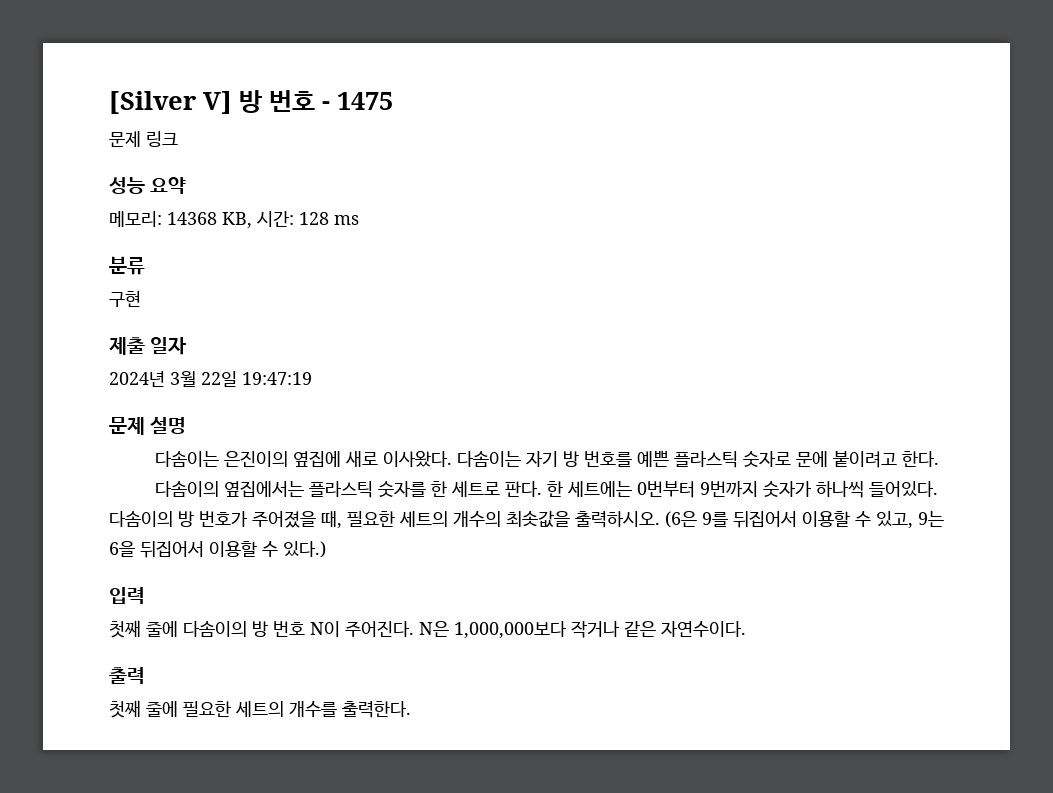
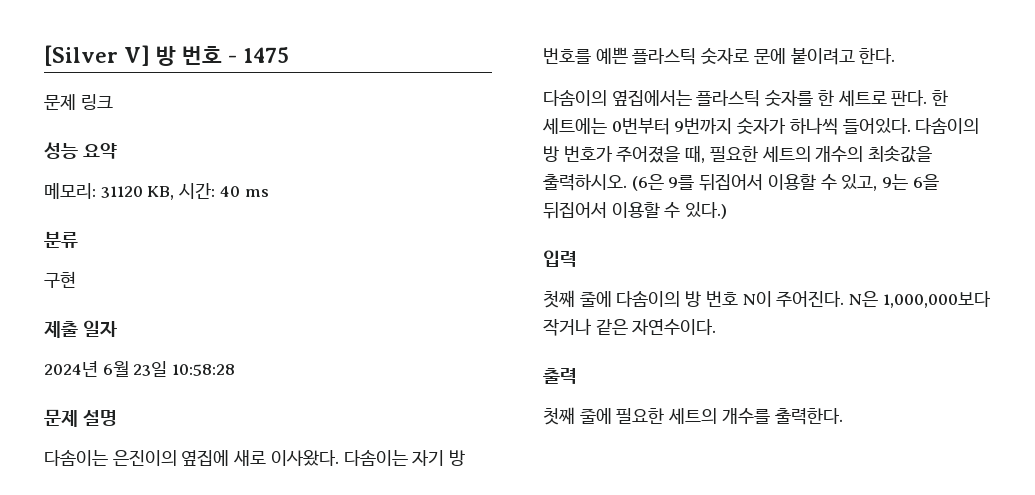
- 메모리: 14368 KB, 시간: 128 ms
+ 메모리: 31120 KB, 시간: 40 ms
- 2024년 3월 22일 19:47:19
+ 2024년 6월 23일 10:58:28

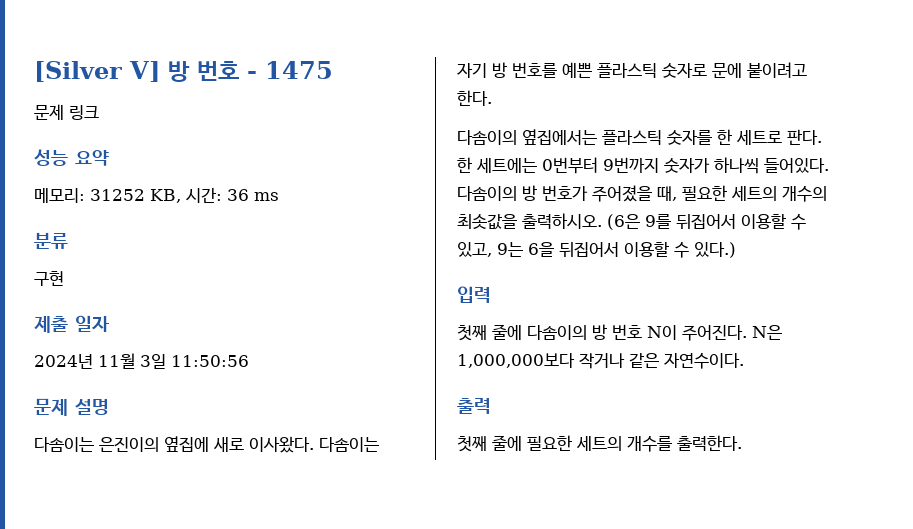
- 메모리: 31120 KB, 시간: 40 ms
+ 메모리: 31252 KB, 시간: 36 ms
- 2024년 6월 23일 10:58:28
+ 2024년 11월 3일 11:50:56

